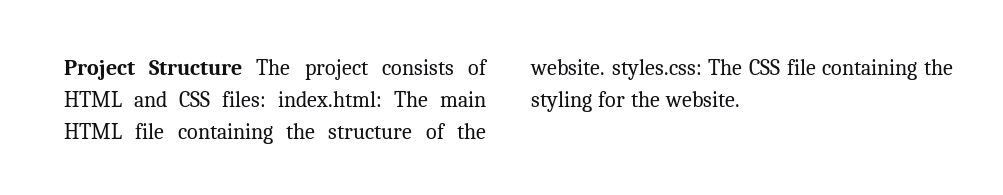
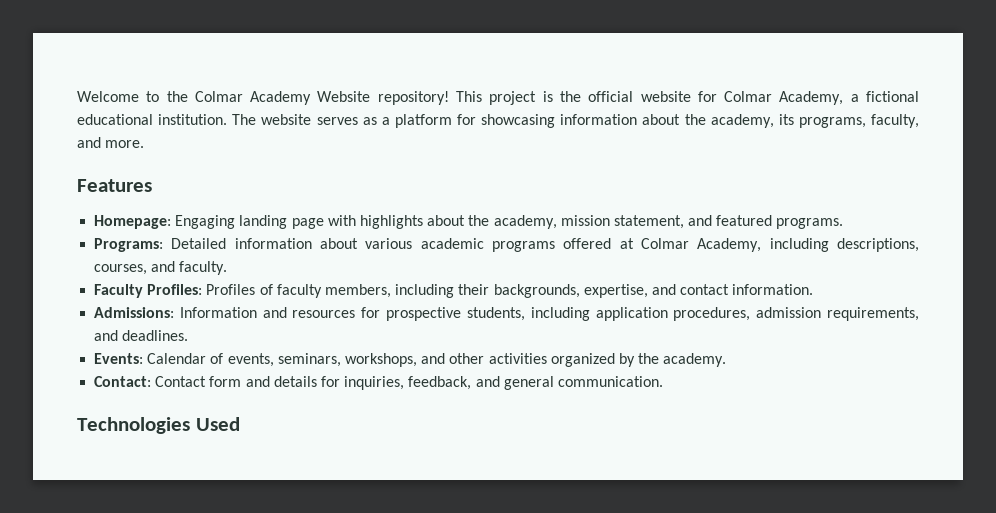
- Project Structure The project consists of HTML and CSS files: index.html: The main HTML file containing the structure of the website. styles.css: The CSS file containing the styling for the website.
+ Welcome to the Colmar Academy Website repository! This project is the official website for Colmar Academy, a fictional educational institution. The website serves as a platform for showcasing information about the academy, its programs, faculty, and more.
+ Features
+ Homepage: Engaging landing page with highlights about the academy, mission statement, and featured programs.
+ Programs: Detailed information about various academic programs offered at Colmar Academy, including descriptions, courses, and faculty.
+ Faculty Profiles: Profiles of faculty members, including their backgrounds, expertise, and contact information.
+ Admissions: Information and resources for prospective students, including application procedures, admission requirements, and deadlines.
+ Events: Calendar of events, seminars, workshops, and other activities organized by the academy.
+ Contact: Contact form and details for inquiries, feedback, and general communication.
+ Technologies Used

